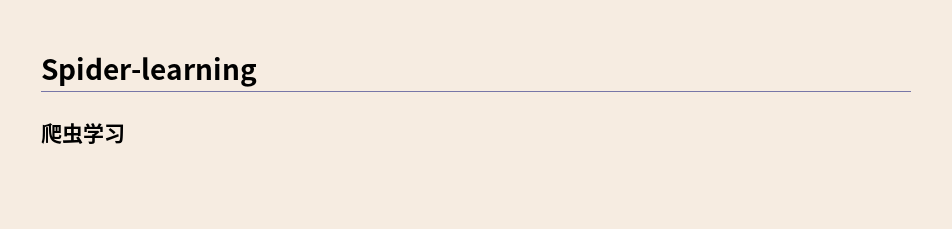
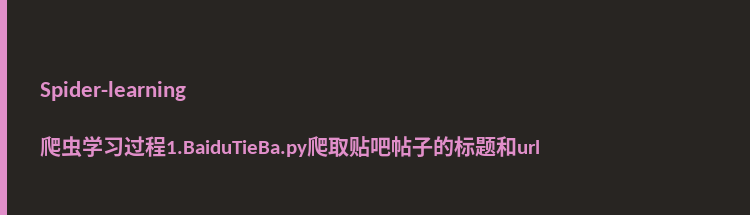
- 爬虫学习
+ 爬虫学习过程1.BaiduTieBa.py爬取贴吧帖子的标题和url

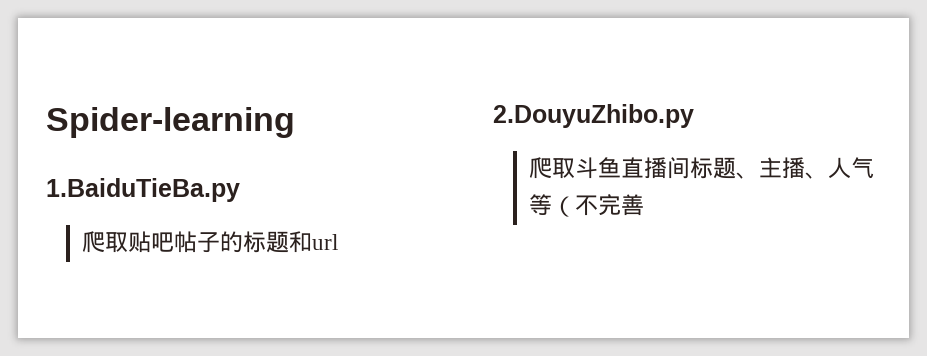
- 爬虫学习过程1.BaiduTieBa.py爬取贴吧帖子的标题和url
+ 1.BaiduTieBa.py
+ 爬取贴吧帖子的标题和url
+ 2.DouyuZhibo.py
+ 爬取斗鱼直播间标题、主播、人气等（不完善

